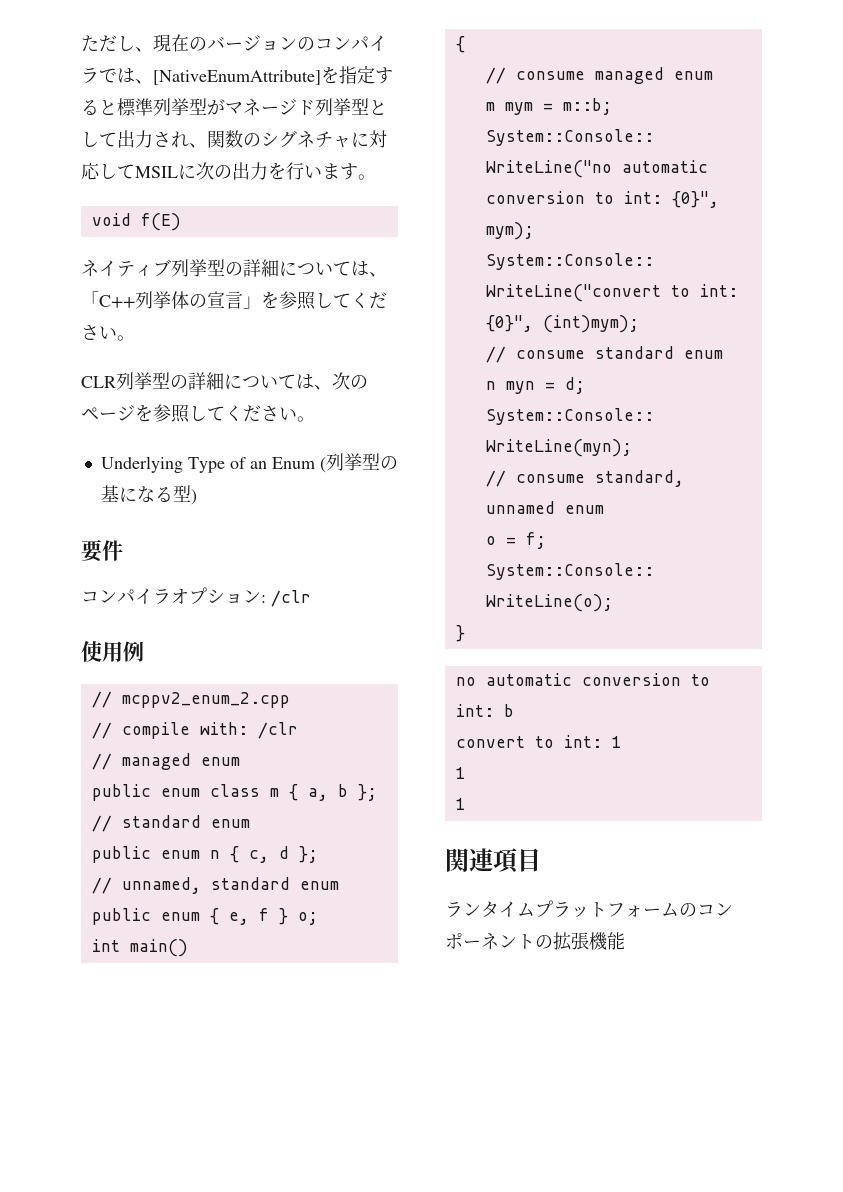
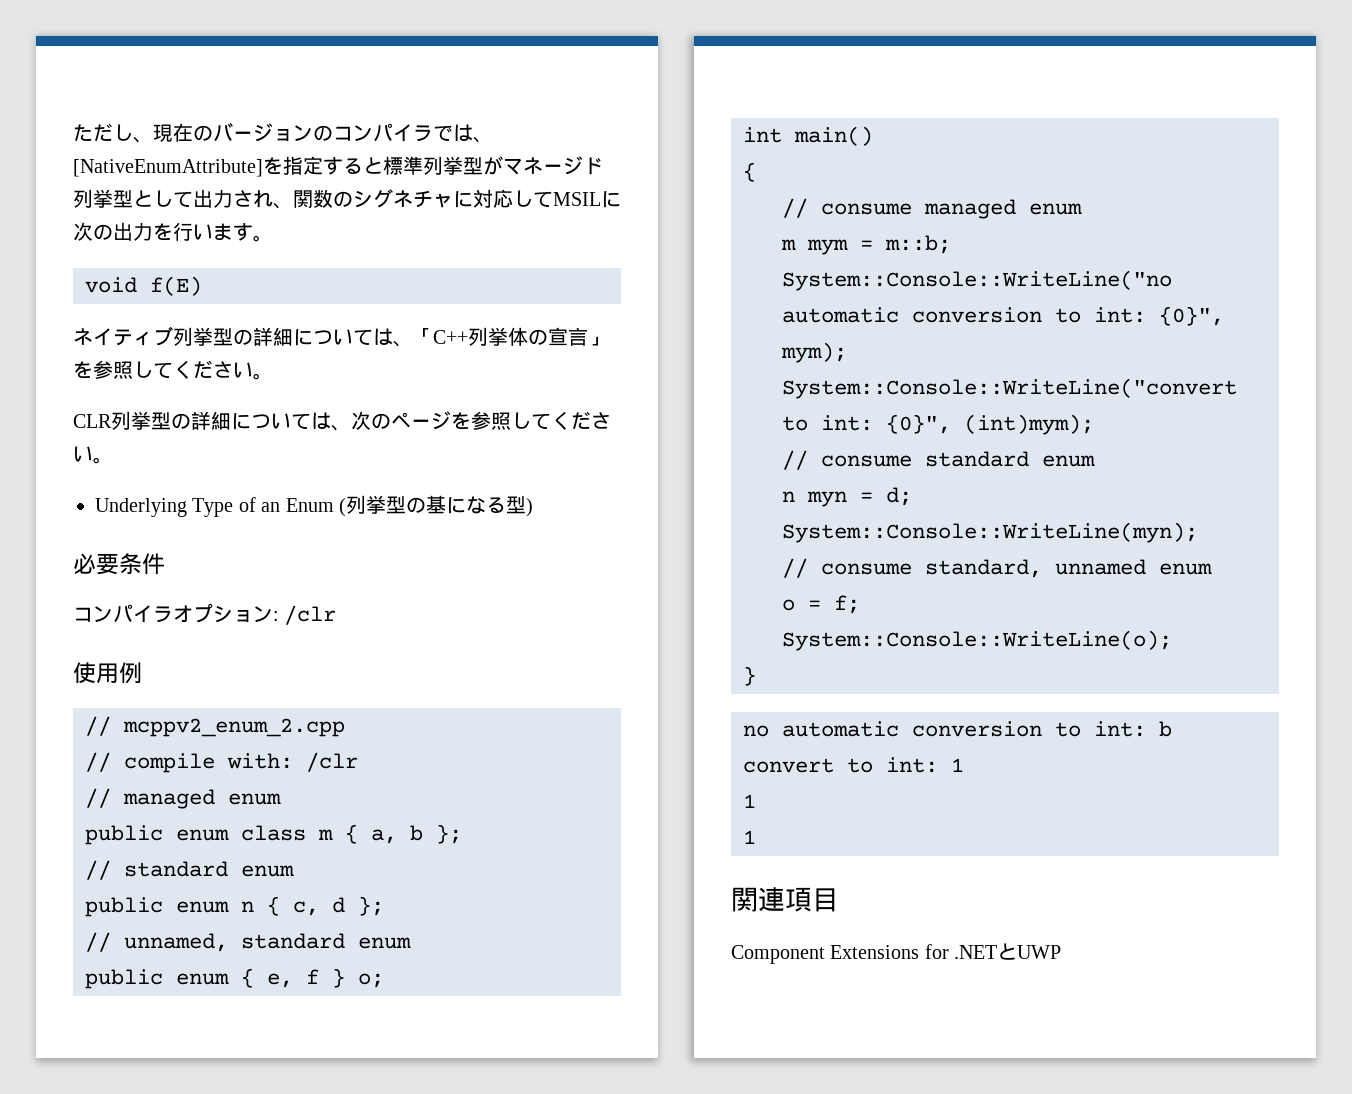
- 要件
+ 必要条件
- ランタイムプラットフォームのコンポーネントの拡張機能
+ Component Extensions for .NETとUWP

